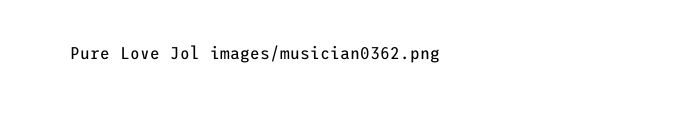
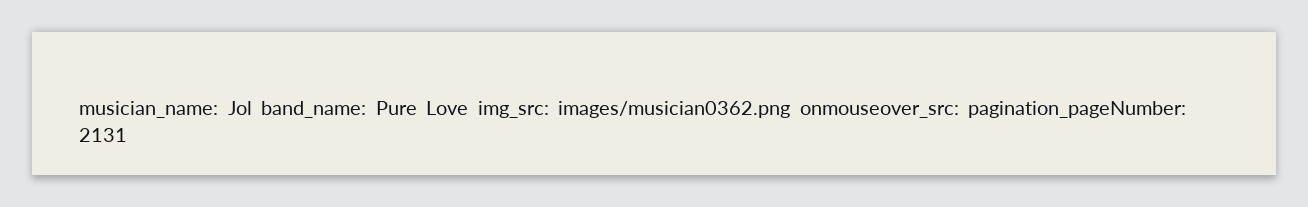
- Pure Love Jol images/musician0362.png
+ musician_name: Jol band_name: Pure Love img_src: images/musician0362.png onmouseover_src: pagination_pageNumber: 2131

